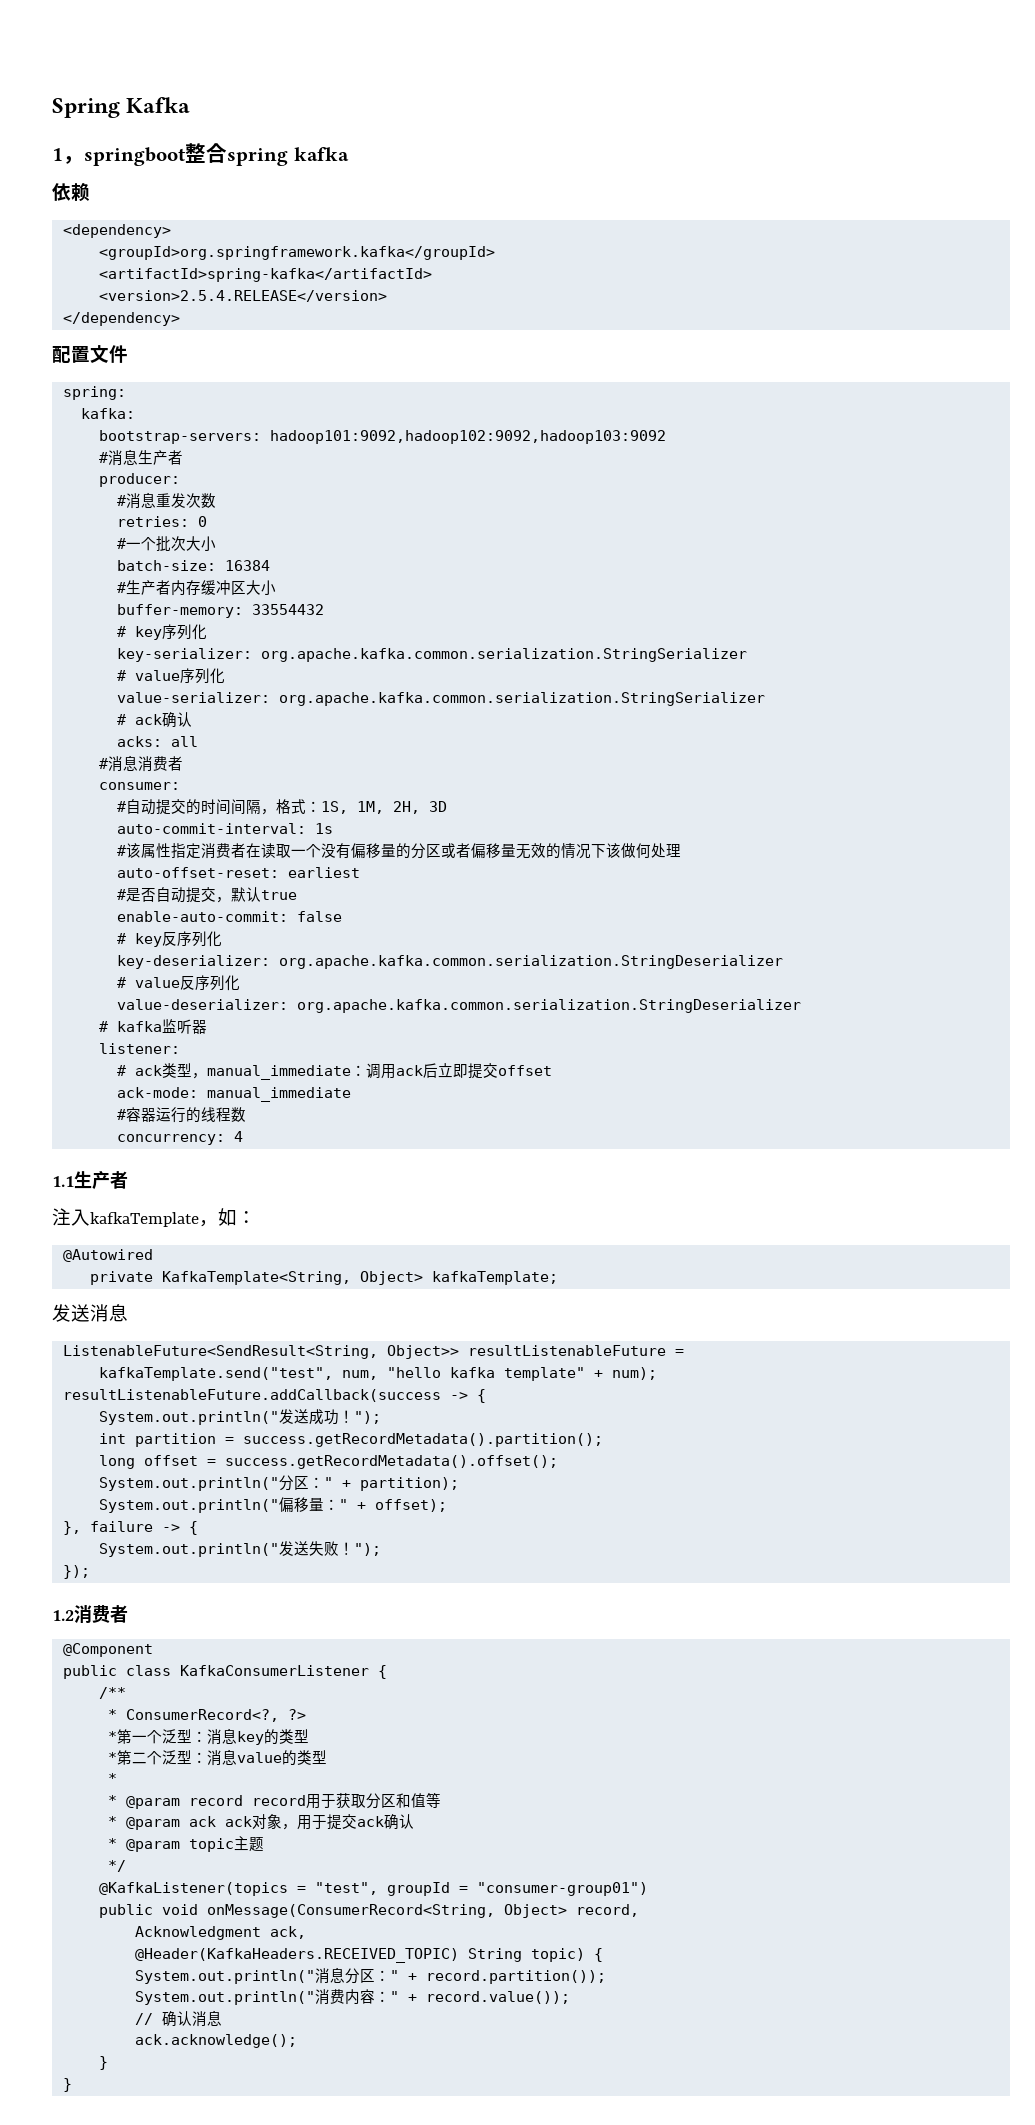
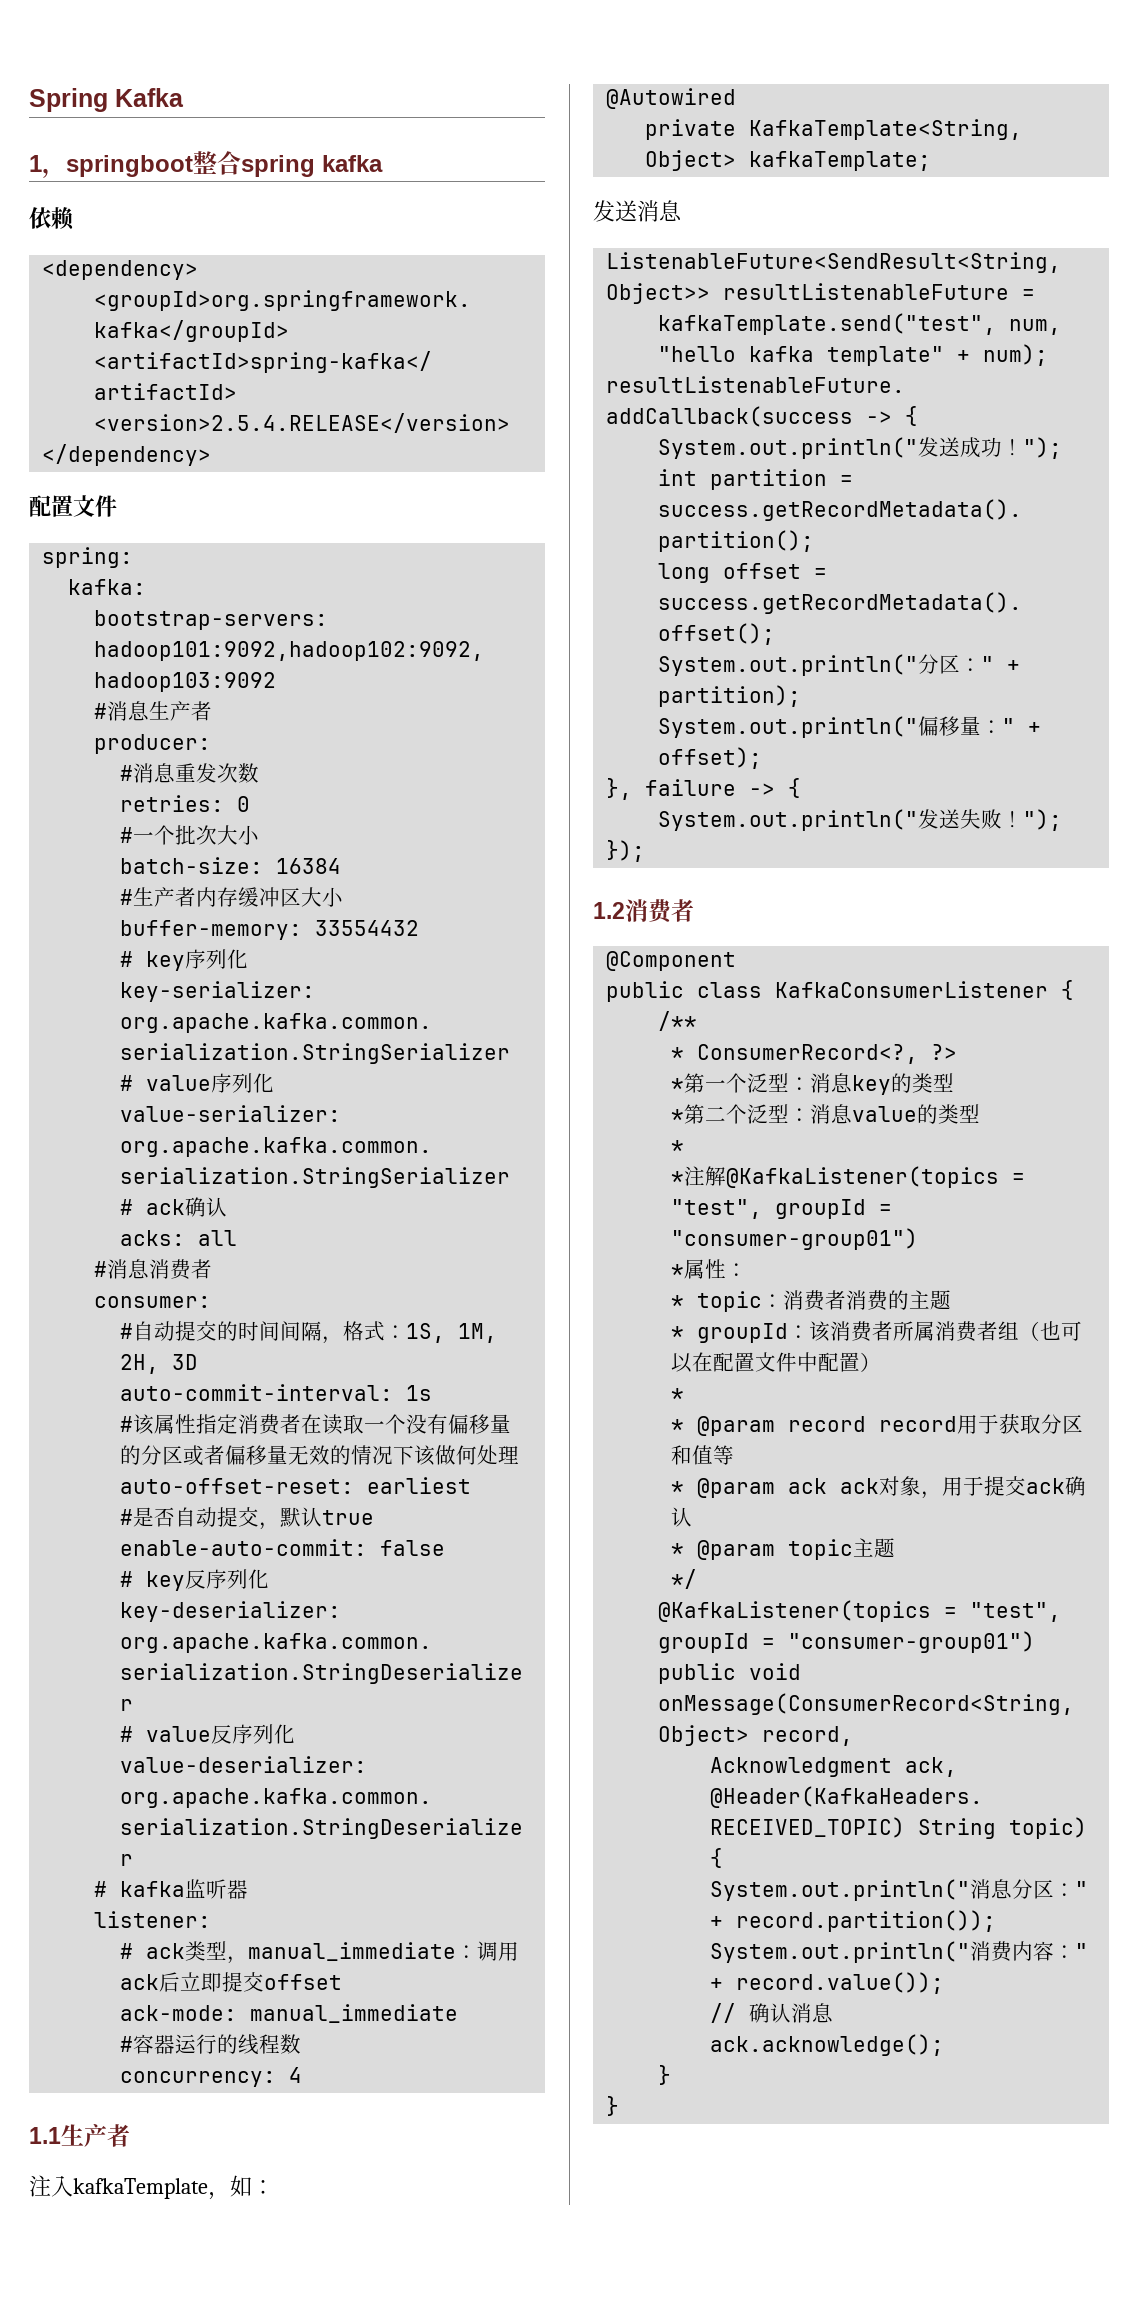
+ *注解@KafkaListener(topics = "test", groupId = "consumer-group01")
+ *属性：
+ * topic：消费者消费的主题
+ * groupId：该消费者所属消费者组（也可以在配置文件中配置）
+ *

